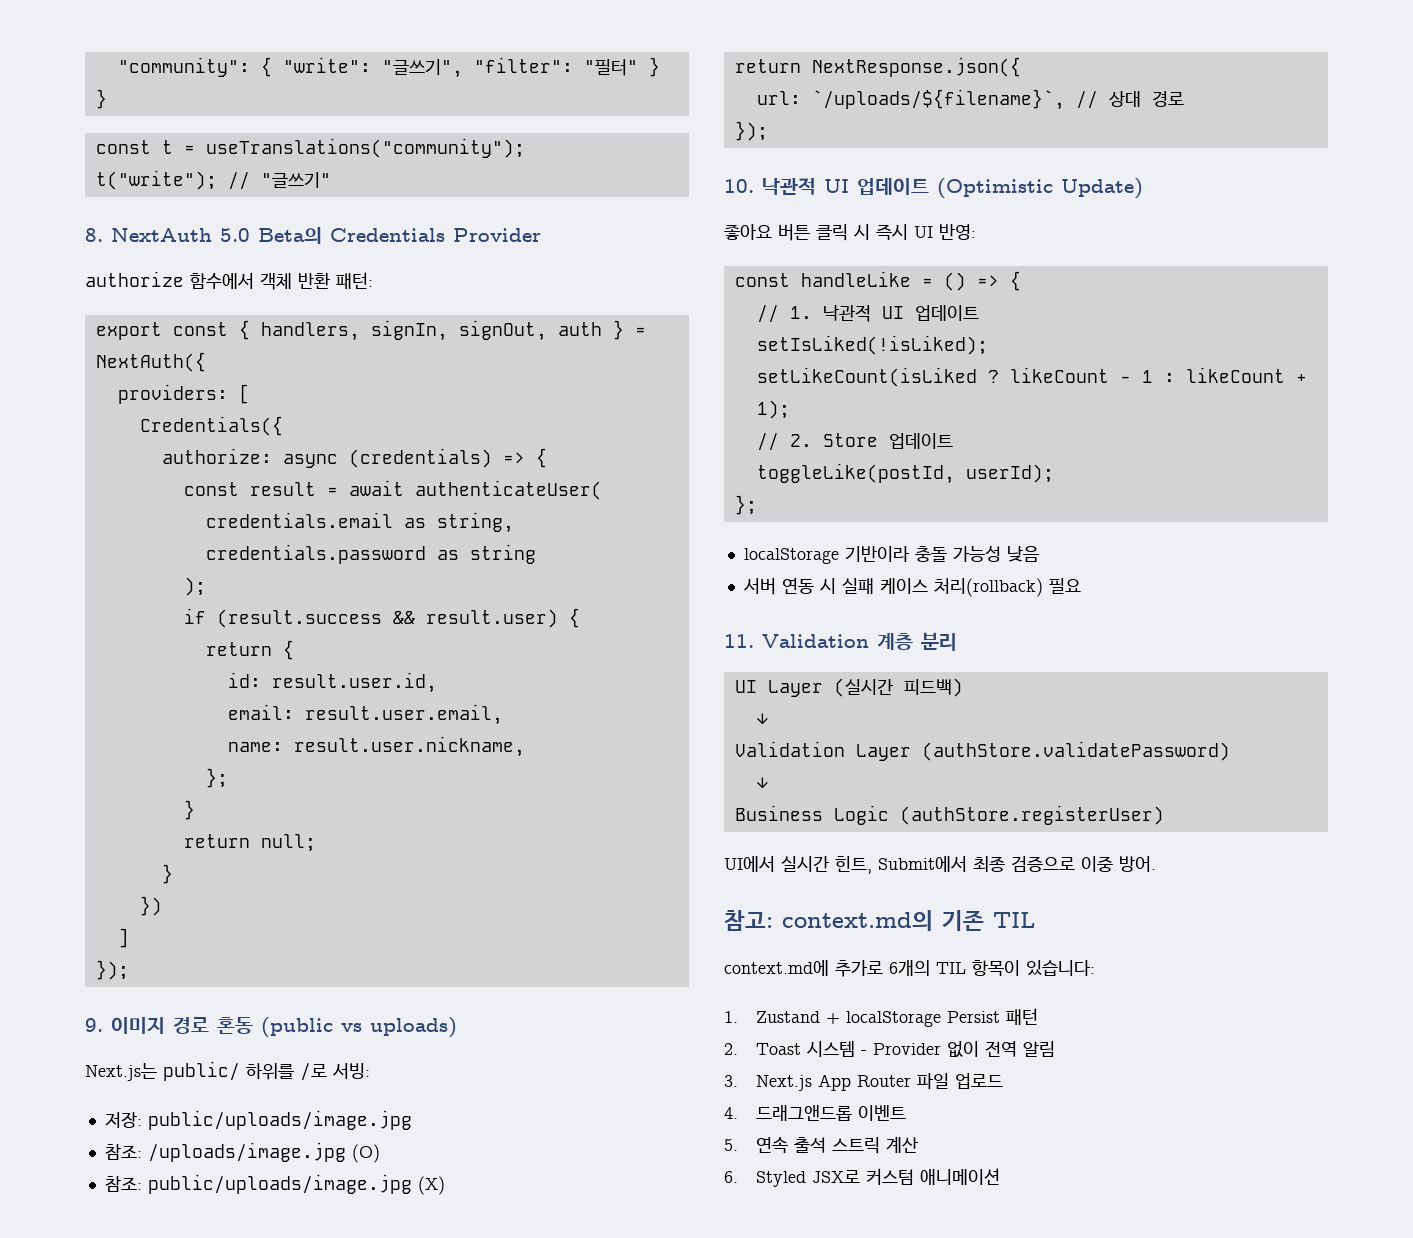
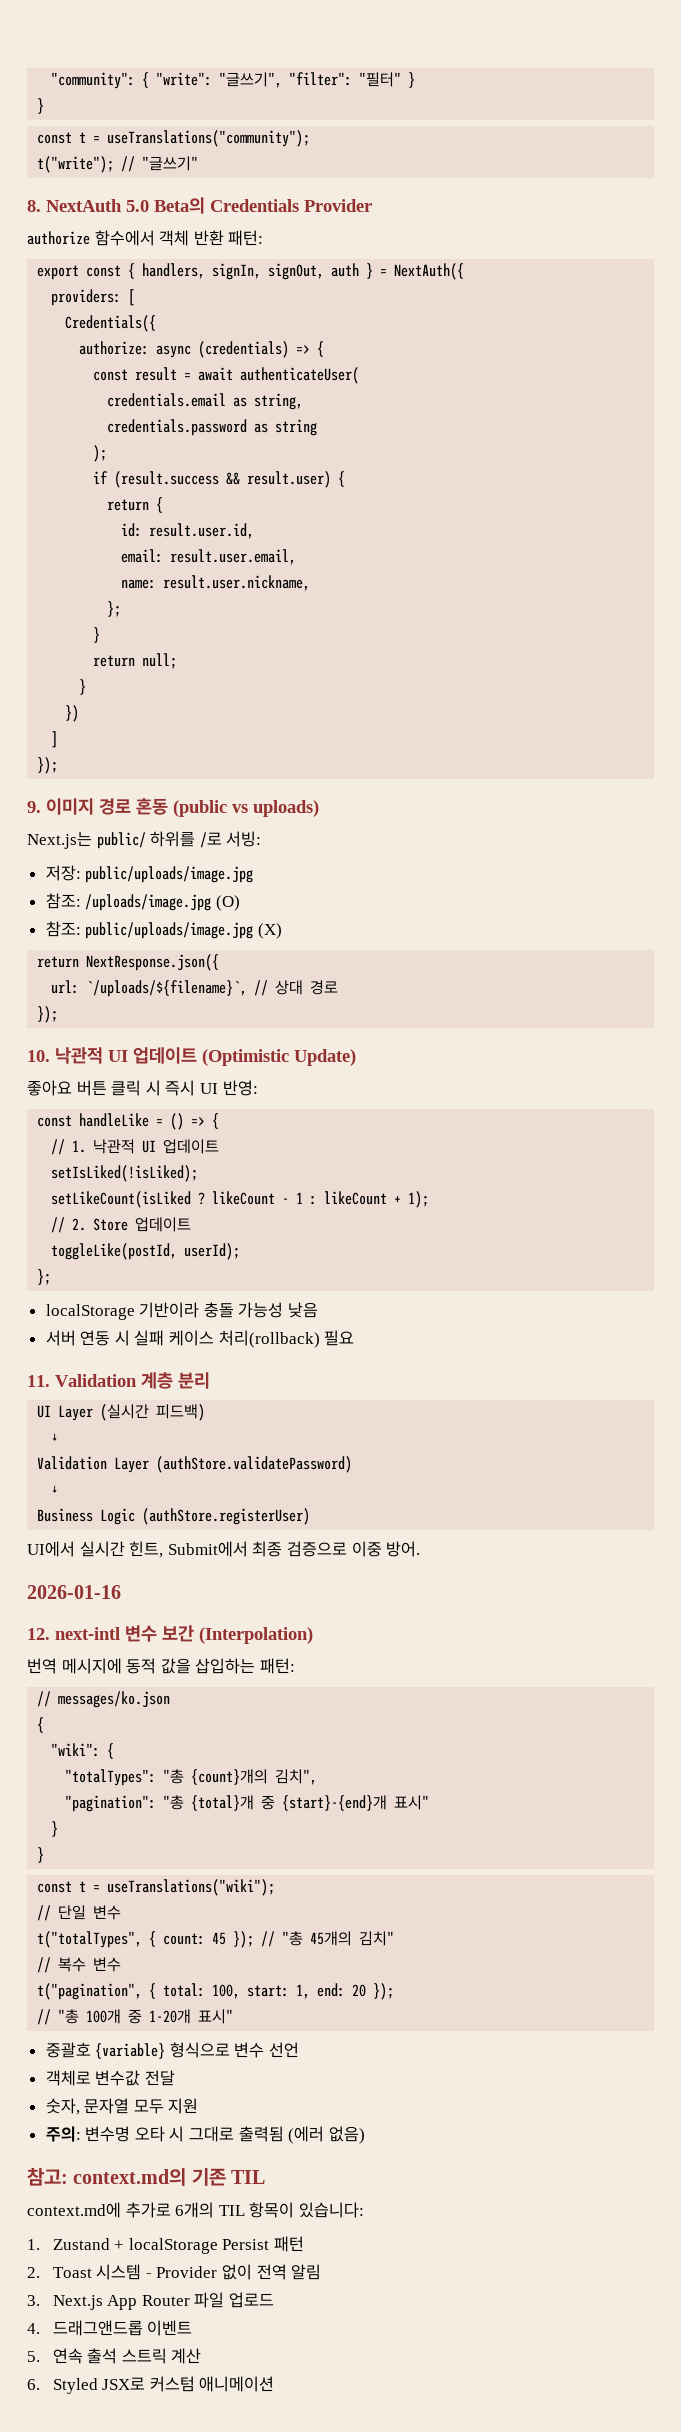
+ 2026-01-16
+ 12. next-intl 변수 보간 (Interpolation)
+ 번역 메시지에 동적 값을 삽입하는 패턴:
+ // messages/ko.json
+ {
+ "wiki": {
+ "totalTypes": "총 {count}개의 김치",
+ "pagination": "총 {total}개 중 {start}-{end}개 표시"
+ }
+ }
+ const t = useTranslations("wiki");
+ // 단일 변수
+ t("totalTypes", { count: 45 }); // "총 45개의 김치"
+ // 복수 변수
+ t("pagination", { total: 100, start: 1, end: 20 });
+ // "총 100개 중 1-20개 표시"
+ 중괄호 {variable} 형식으로 변수 선언
+ 객체로 변수값 전달
+ 숫자, 문자열 모두 지원
+ 주의: 변수명 오타 시 그대로 출력됨 (에러 없음)

